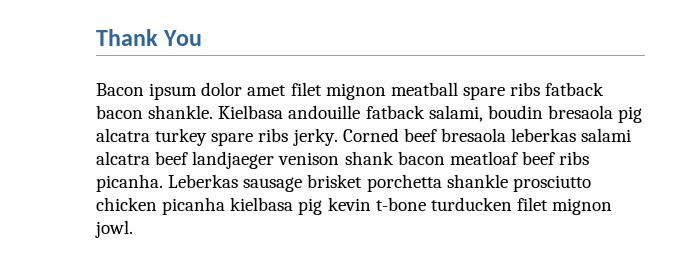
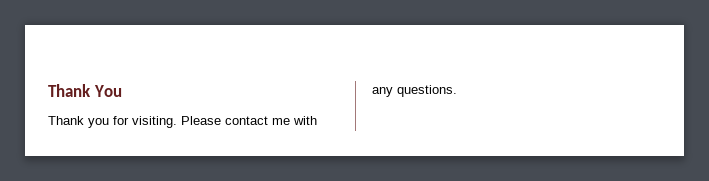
- Bacon ipsum dolor amet filet mignon meatball spare ribs fatback bacon shankle. Kielbasa andouille fatback salami, boudin bresaola pig alcatra turkey spare ribs jerky. Corned beef bresaola leberkas salami alcatra beef landjaeger venison shank bacon meatloaf beef ribs picanha. Leberkas sausage brisket porchetta shankle prosciutto chicken picanha kielbasa pig kevin t-bone turducken filet mignon jowl.
+ Thank you for visiting. Please contact me with any questions.

